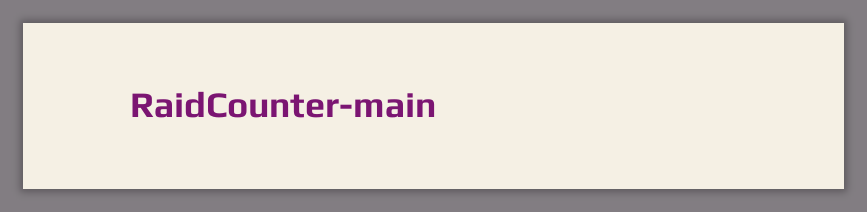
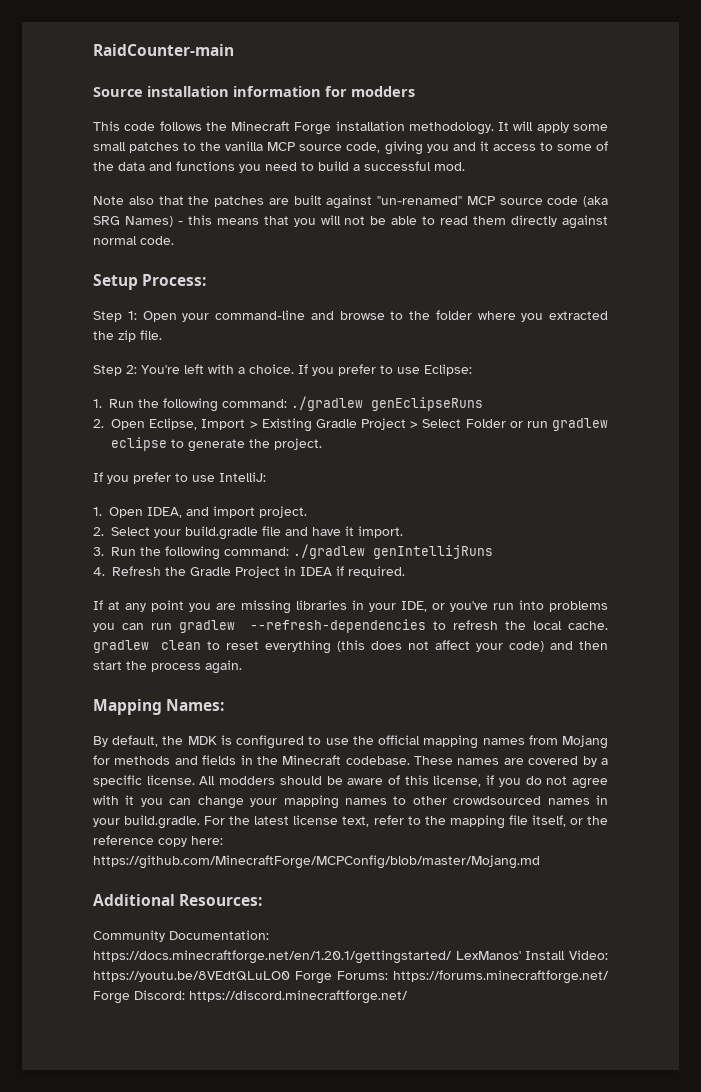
+ Source installation information for modders
+ This code follows the Minecraft Forge installation methodology. It will apply some small patches to the vanilla MCP source code, giving you and it access to some of the data and functions you need to build a successful mod.
+ Note also that the patches are built against "un-renamed" MCP source code (aka SRG Names) - this means that you will not be able to read them directly against normal code.
+ Setup Process:
+ Step 1: Open your command-line and browse to the folder where you extracted the zip file.
+ Step 2: You're left with a choice. If you prefer to use Eclipse:
+ 1. Run the following command: ./gradlew genEclipseRuns
+ 2. Open Eclipse, Import > Existing Gradle Project > Select Folder or run gradlew eclipse to generate the project.
+ If you prefer to use IntelliJ:
+ 1. Open IDEA, and import project.
+ 2. Select your build.gradle file and have it import.
+ 3. Run the following command: ./gradlew genIntellijRuns
+ 4. Refresh the Gradle Project in IDEA if required.
+ If at any point you are missing libraries in your IDE, or you've run into problems you can run gradlew --refresh-dependencies to refresh the local cache. gradlew clean to reset everything (this does not affect your code) and then start the process again.
+ Mapping Names:
+ By default, the MDK is configured to use the official mapping names from Mojang for methods and fields in the Minecraft codebase. These names are covered by a specific license. All modders should be aware of this license, if you do not agree with it you can change your mapping names to other crowdsourced names in your build.gradle. For the latest license text, refer to the mapping file itself, or the reference copy here: https://github.com/MinecraftForge/MCPConfig/blob/master/Mojang.md
+ Additional Resources:
+ Community Documentation: https://docs.minecraftforge.net/en/1.20.1/gettingstarted/ LexManos' Install Video: https://youtu.be/8VEdtQLuLO0 Forge Forums: https://forums.minecraftforge.net/ Forge Discord: https://discord.minecraftforge.net/

